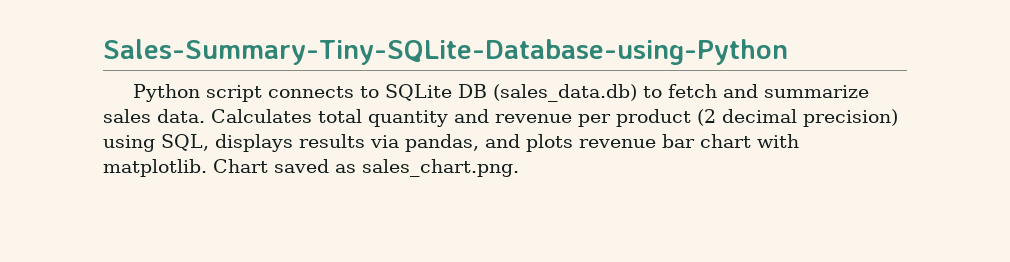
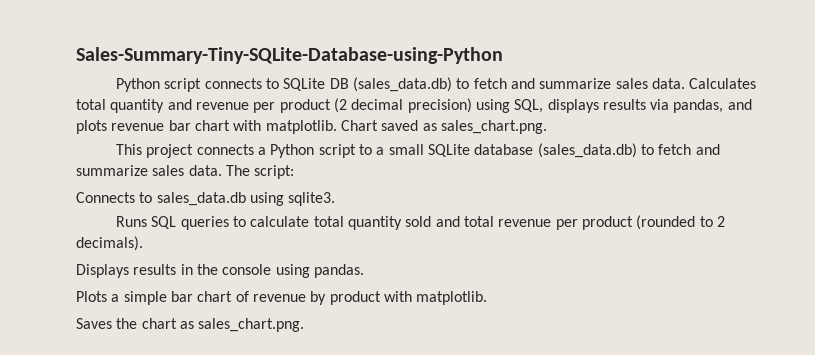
+ This project connects a Python script to a small SQLite database (sales_data.db) to fetch and summarize sales data. The script:
+ Connects to sales_data.db using sqlite3.
+ Runs SQL queries to calculate total quantity sold and total revenue per product (rounded to 2 decimals).
+ Displays results in the console using pandas.
+ Plots a simple bar chart of revenue by product with matplotlib.
+ Saves the chart as sales_chart.png.

